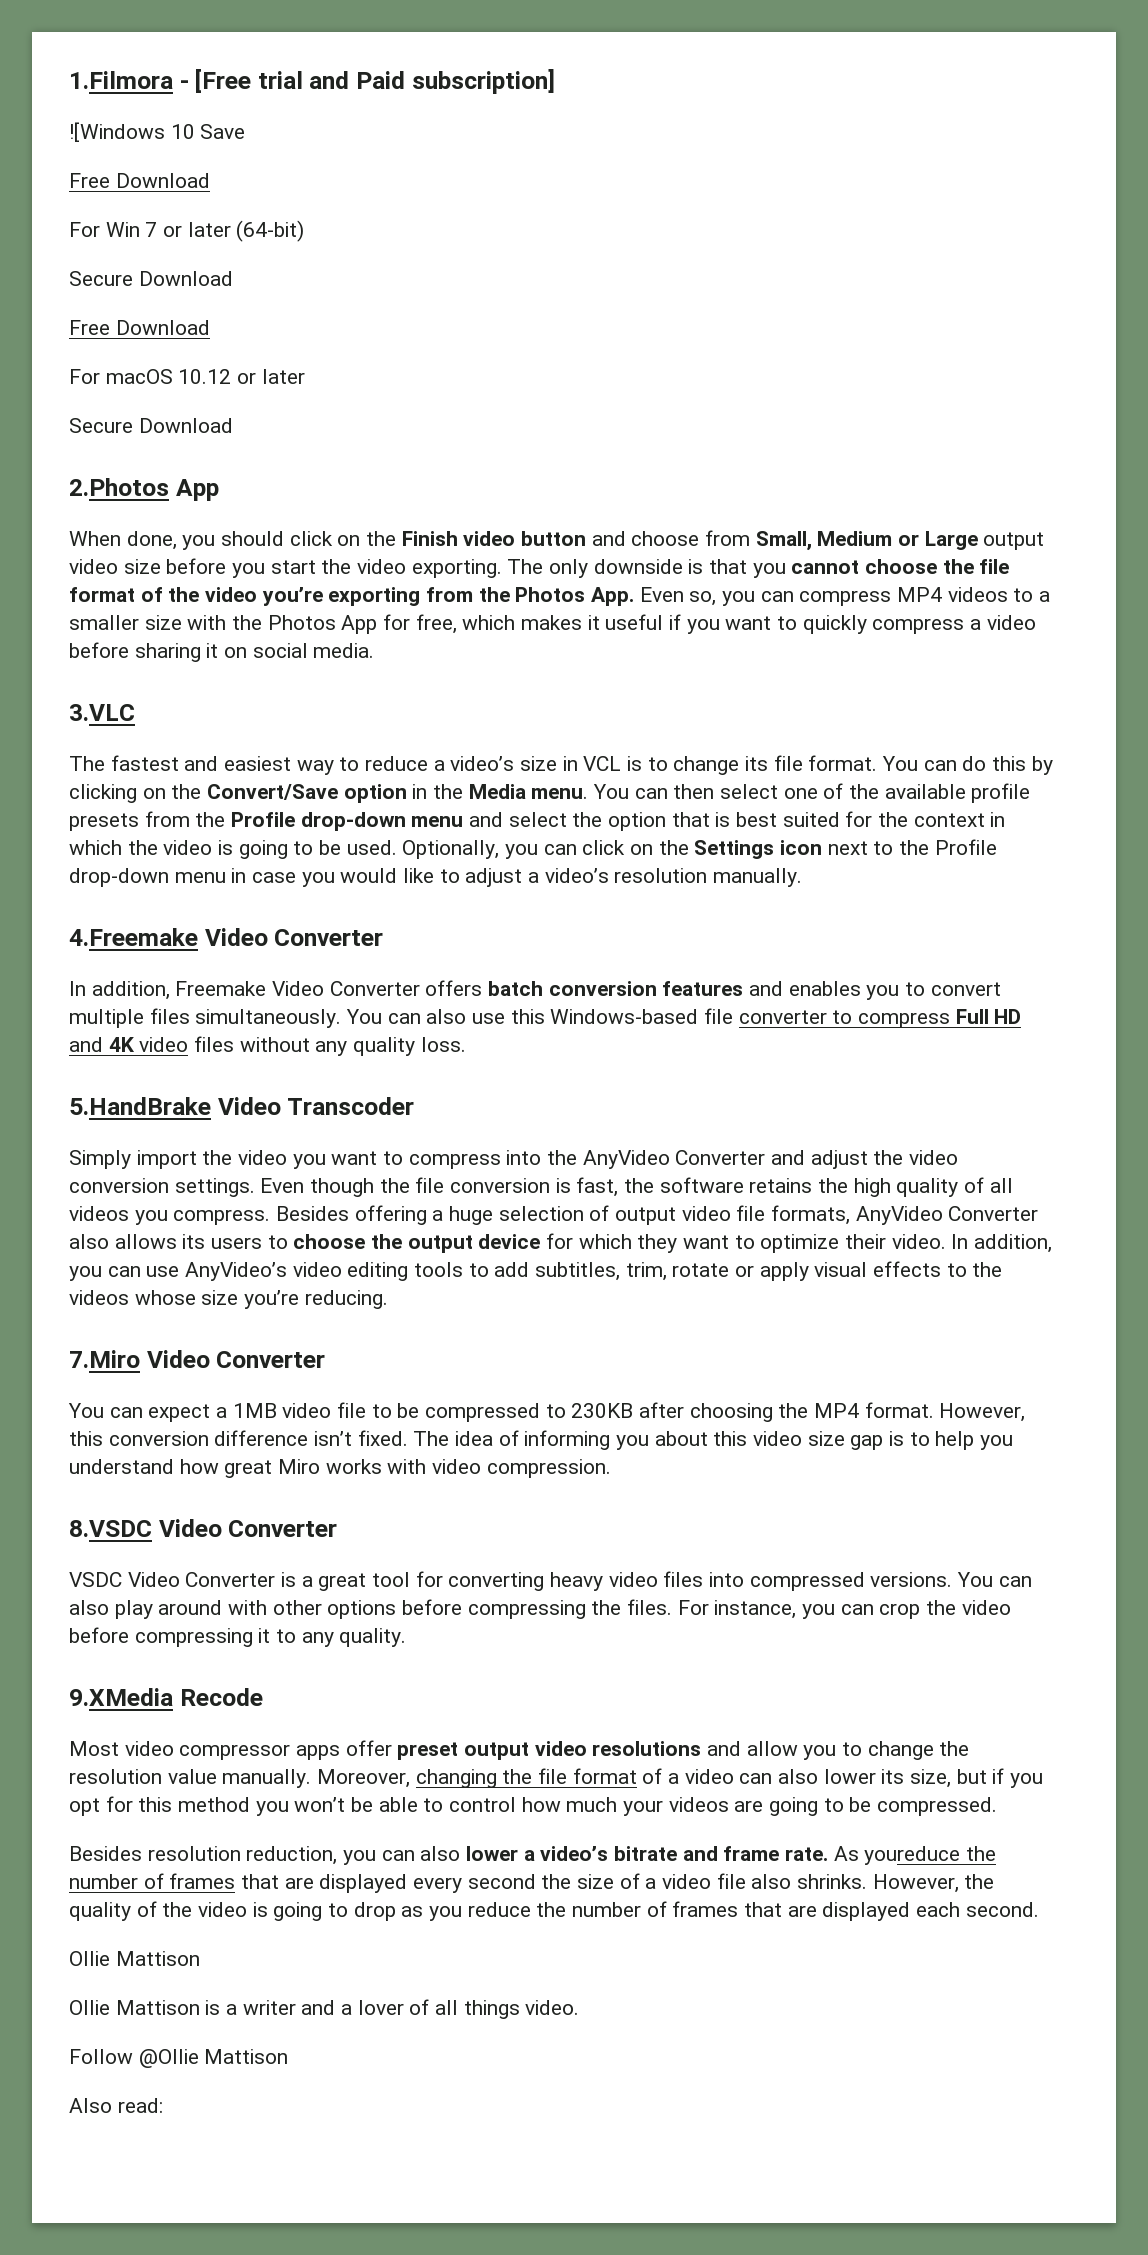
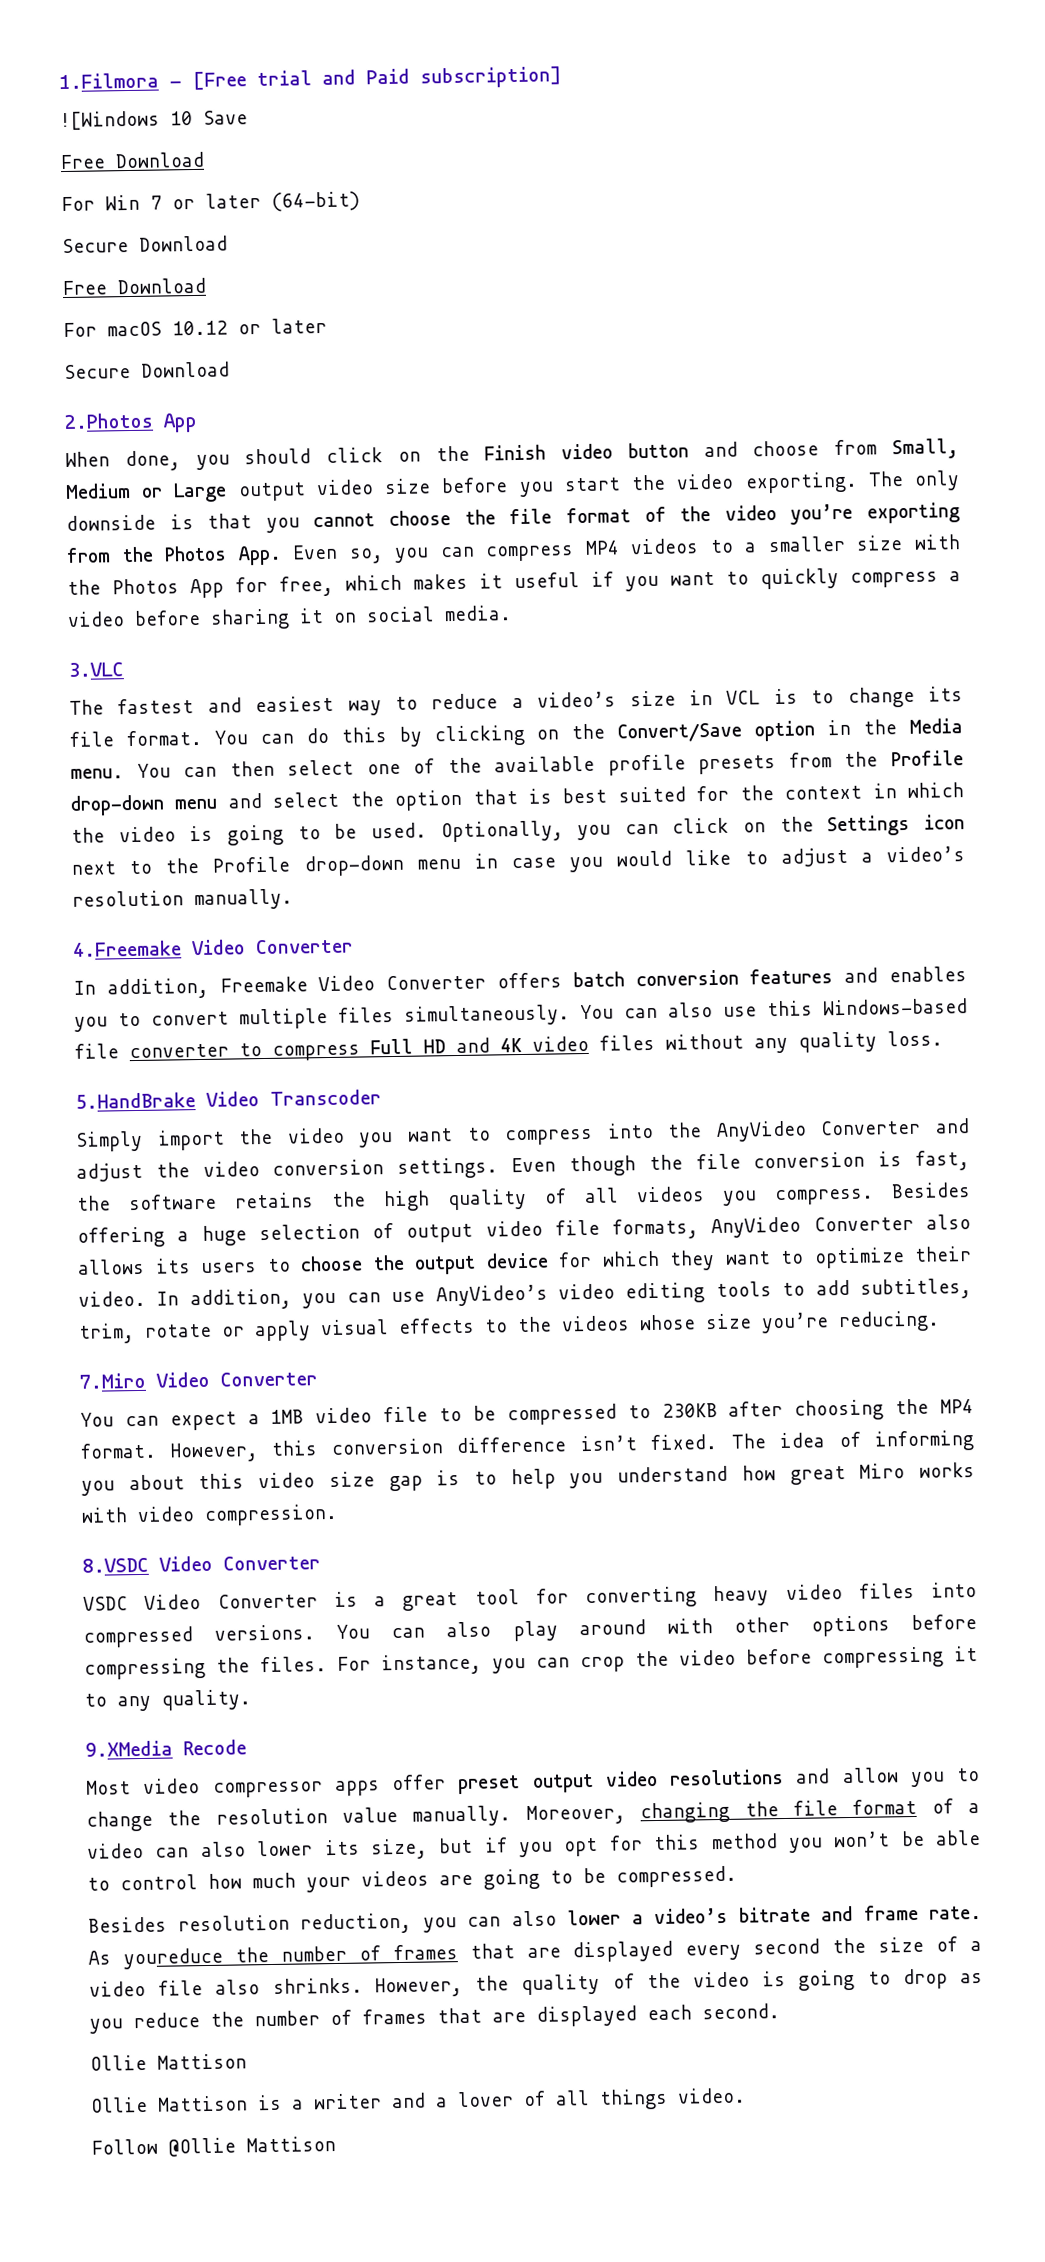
- Also read:

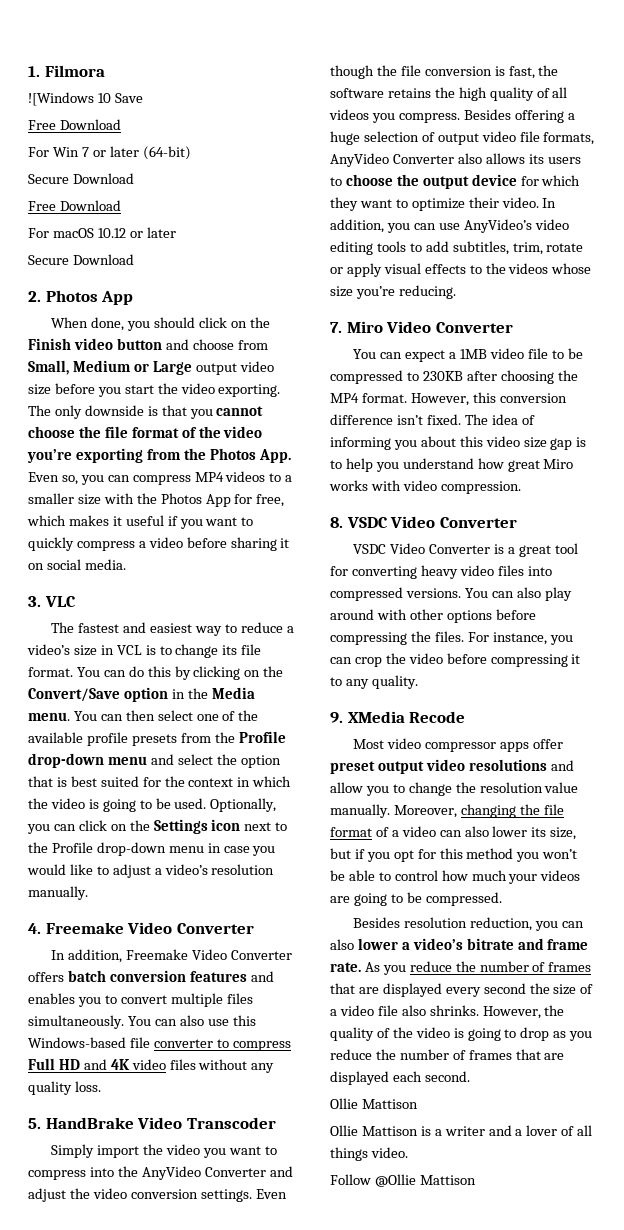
- 1.Filmora - [Free trial and Paid subscription]
+ 1. Filmora
- 2.Photos App
+ 2. Photos App
- 3.VLC
+ 3. VLC
- 4.Freemake Video Converter
+ 4. Freemake Video Converter
- 5.HandBrake Video Transcoder
+ 5. HandBrake Video Transcoder
- 7.Miro Video Converter
+ 7. Miro Video Converter
- 8.VSDC Video Converter
+ 8. VSDC Video Converter
- 9.XMedia Recode
+ 9. XMedia Recode
- As youreduce the number of frames that are displayed every second the size of a video file also shrinks.
+ As you reduce the number of frames that are displayed every second the size of a video file also shrinks.

